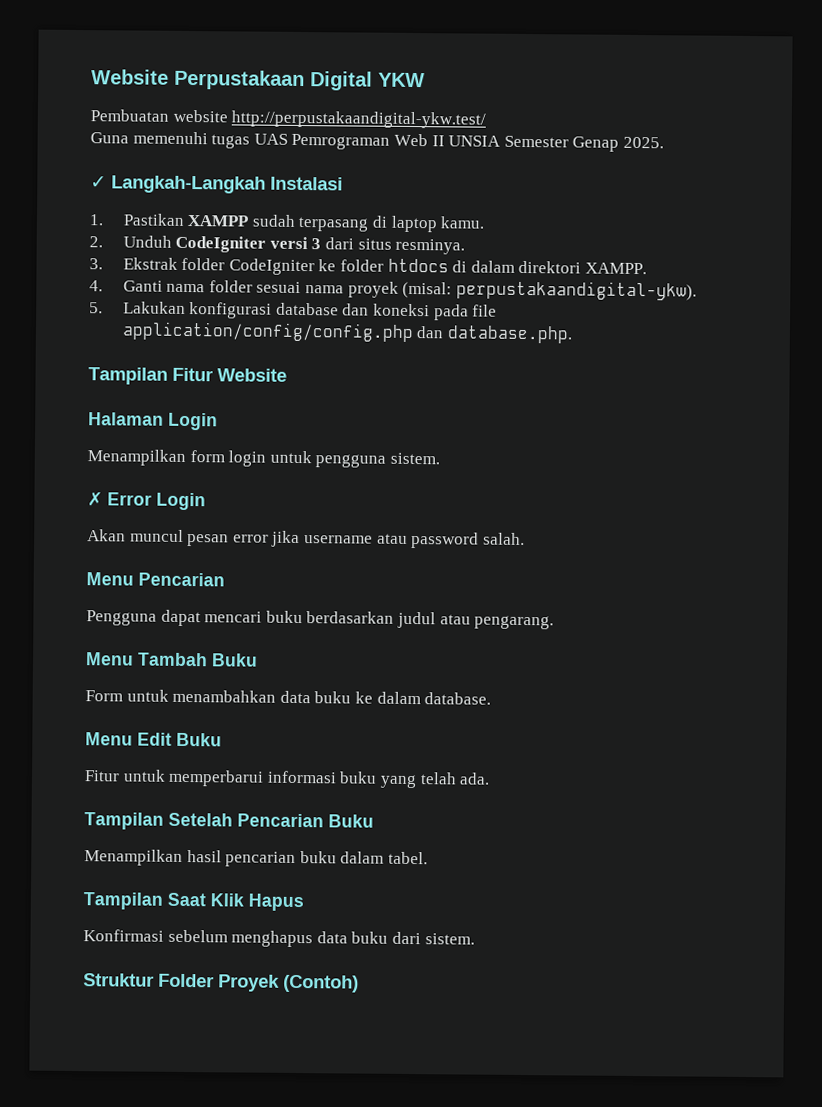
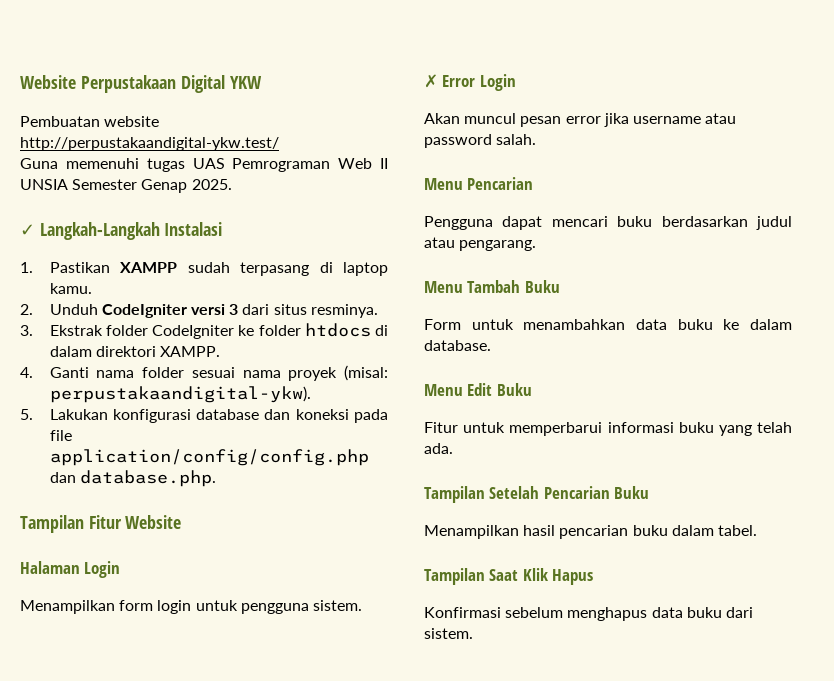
- Struktur Folder Proyek (Contoh)

